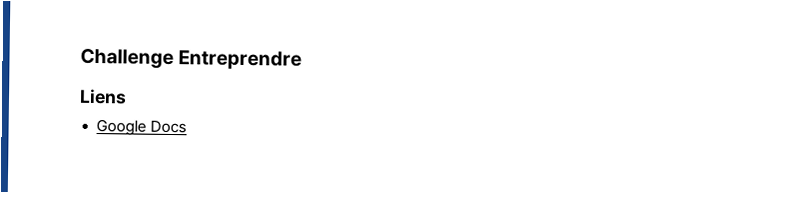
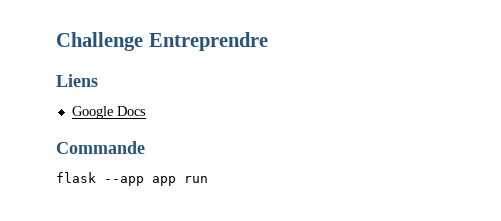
+ Commande
+ flask --app app run

